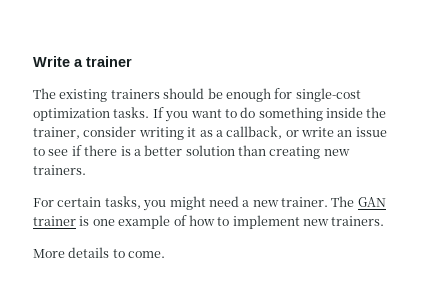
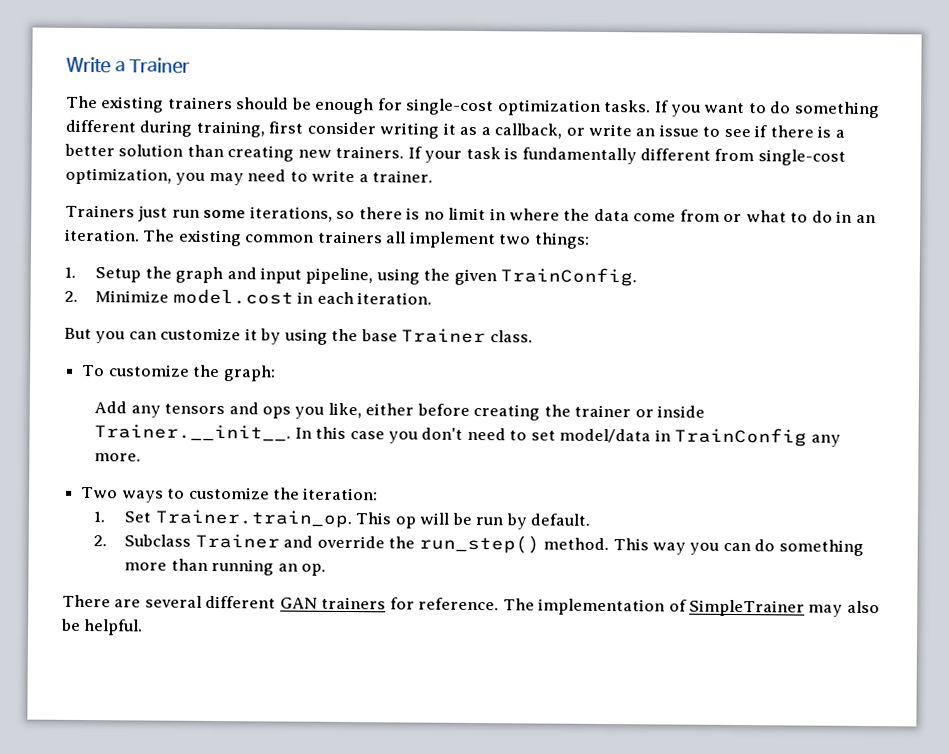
- Write a trainer
+ Write a Trainer
- If you want to do something inside the trainer, consider writing it as a callback, or write an issue to see if there is a better solution than creating new trainers.
- For certain tasks, you might need a new trainer. The GAN trainer is one example of how to implement new trainers.
- More details to come.
+ If you want to do something different during training, first consider writing it as a callback, or write an issue to see if there is a better solution than creating new trainers. If your task is fundamentally different from single-cost optimization, you may need to write a trainer.
+ Trainers just run some iterations, so there is no limit in where the data come from or what to do in an iteration. The existing common trainers all implement two things:
+ 1. Setup the graph and input pipeline, using the given TrainConfig.
+ 2. Minimize model.cost in each iteration.
+ But you can customize it by using the base Trainer class.
+ To customize the graph:
+ Add any tensors and ops you like, either before creating the trainer or inside Trainer.__init__. In this case you don't need to set model/data in TrainConfig any more.
+ Two ways to customize the iteration:
+ 1. Set Trainer.train_op. This op will be run by default.
+ 2. Subclass Trainer and override the run_step() method. This way you can do something more than running an op.
+ There are several different GAN trainers for reference. The implementation of SimpleTrainer may also be helpful.

